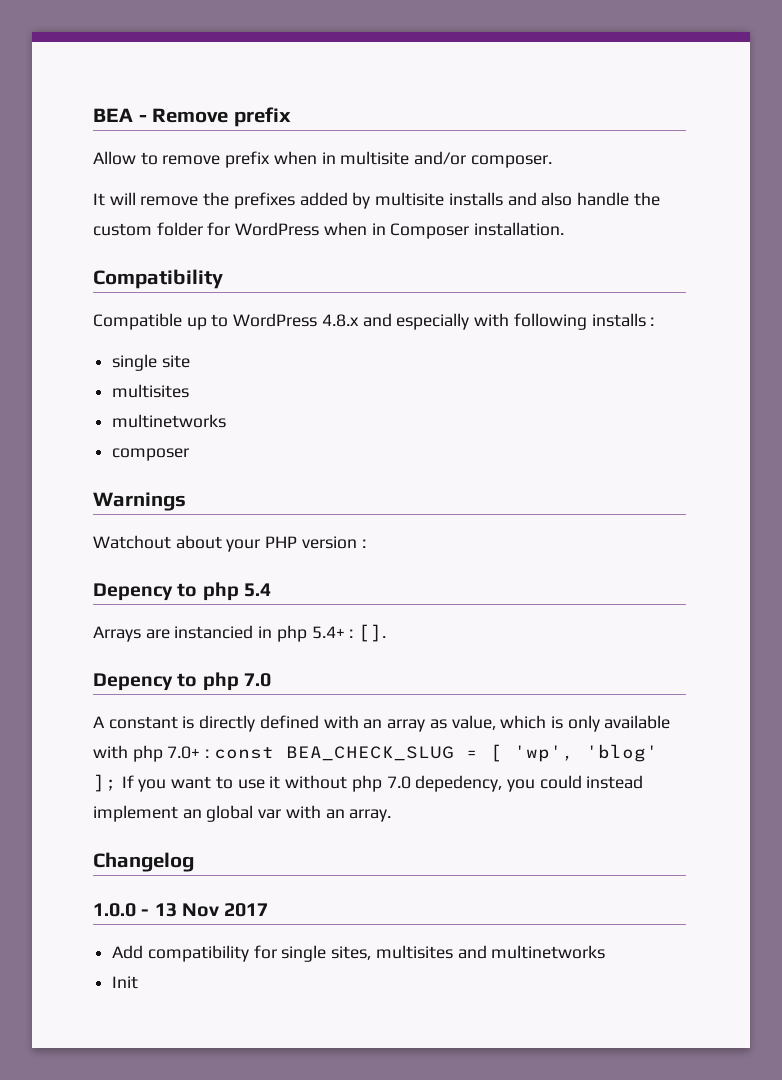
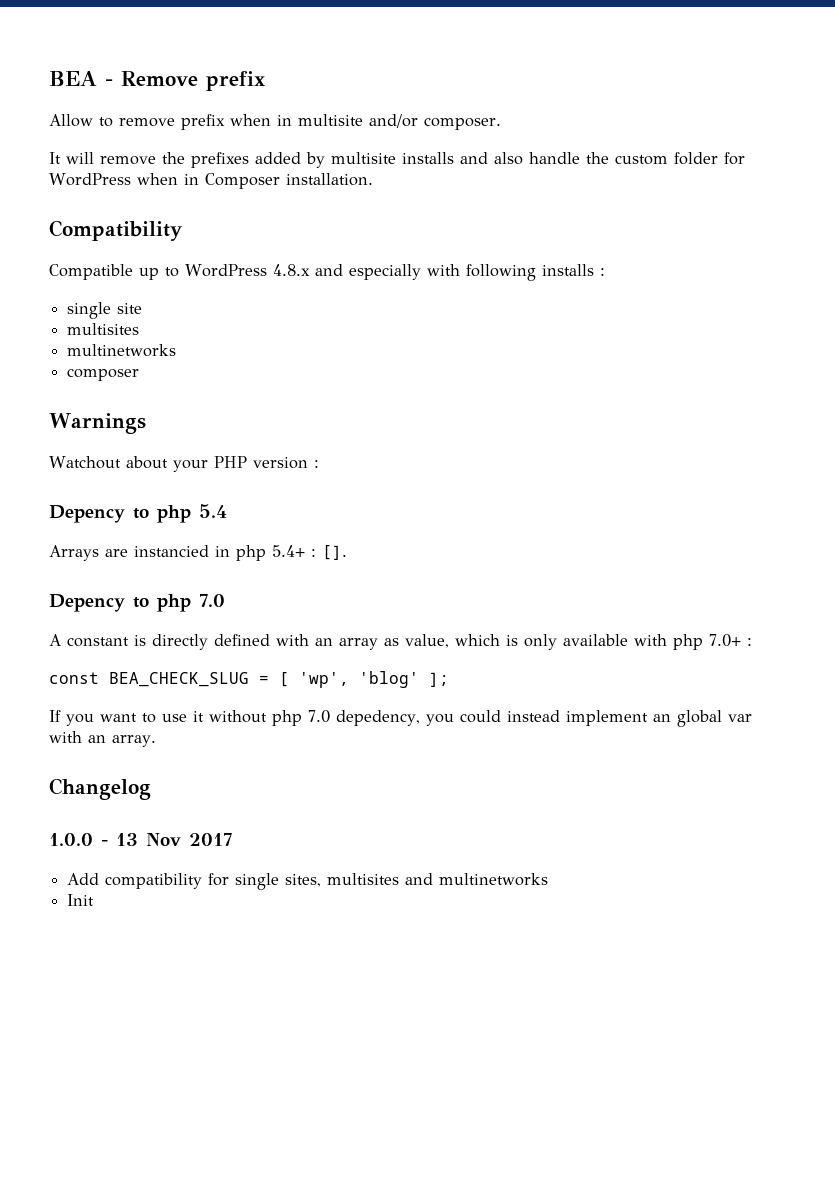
- A constant is directly defined with an array as value, which is only available with php 7.0+ : const BEA_CHECK_SLUG = [ 'wp', 'blog' ]; If you want to use it without php 7.0 depedency, you could instead implement an global var with an array.
+ A constant is directly defined with an array as value, which is only available with php 7.0+ :
+ const BEA_CHECK_SLUG = [ 'wp', 'blog' ];
+ If you want to use it without php 7.0 depedency, you could instead implement an global var with an array.

